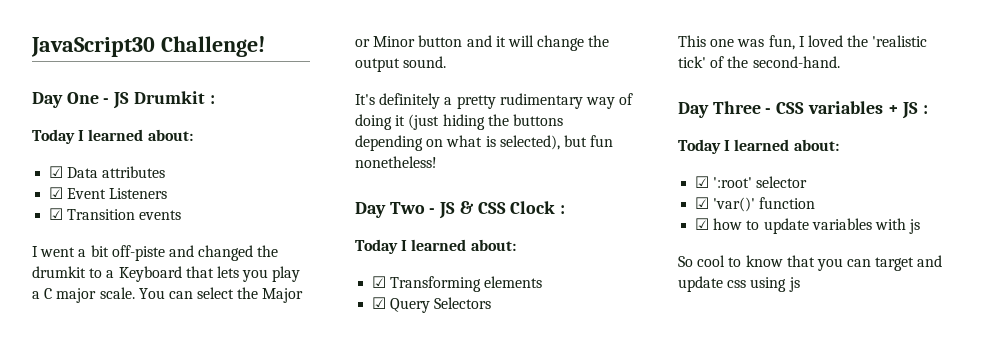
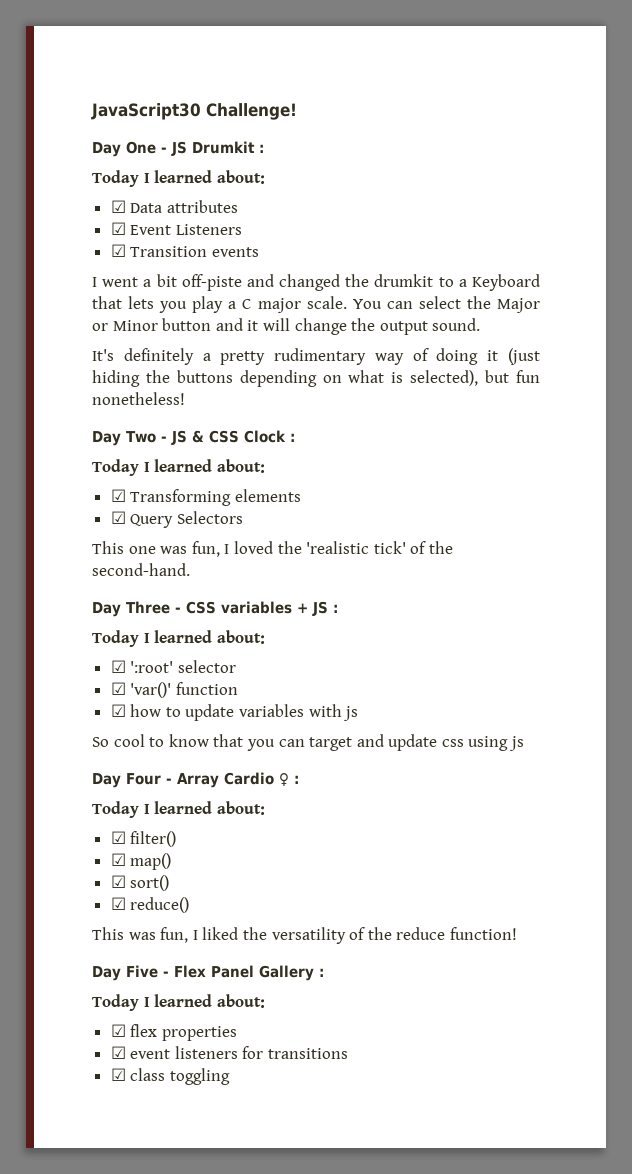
+ Day Four - Array Cardio ♀ :
+ Today I learned about:
+ ☑ filter()
+ ☑ map()
+ ☑ sort()
+ ☑ reduce()
+ This was fun, I liked the versatility of the reduce function!
+ Day Five - Flex Panel Gallery :
+ Today I learned about:
+ ☑ flex properties
+ ☑ event listeners for transitions
+ ☑ class toggling

